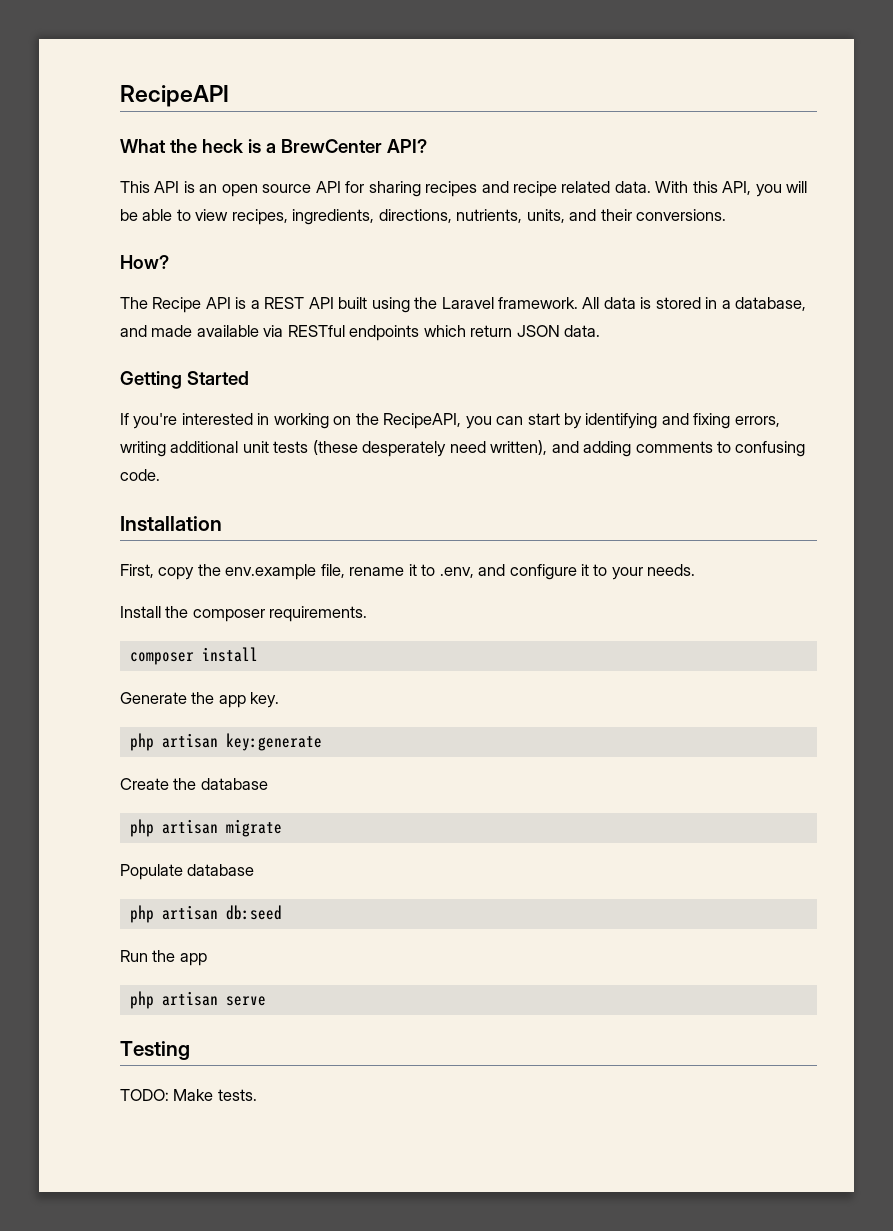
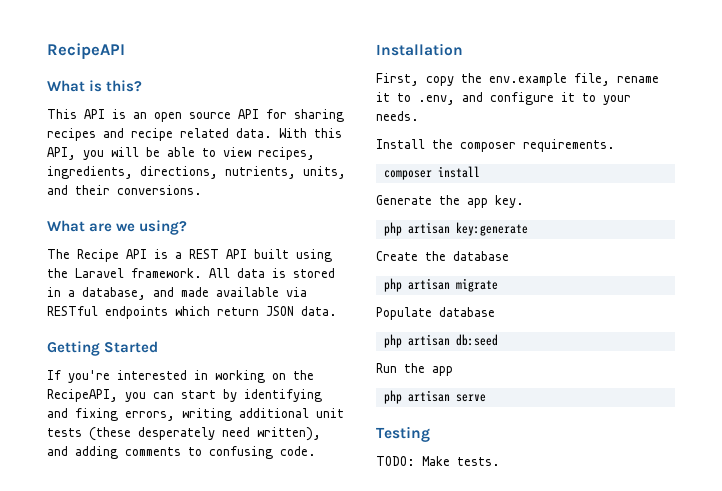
- What the heck is a BrewCenter API?
+ What is this?
- How?
+ What are we using?

